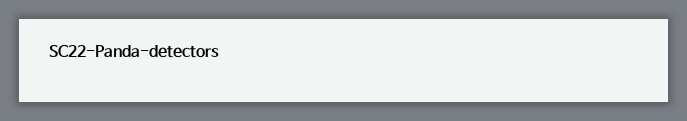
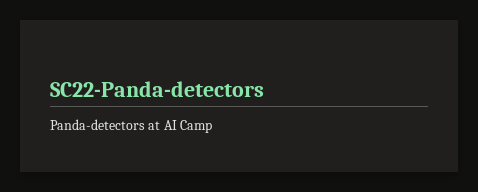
+ Panda-detectors at AI Camp

